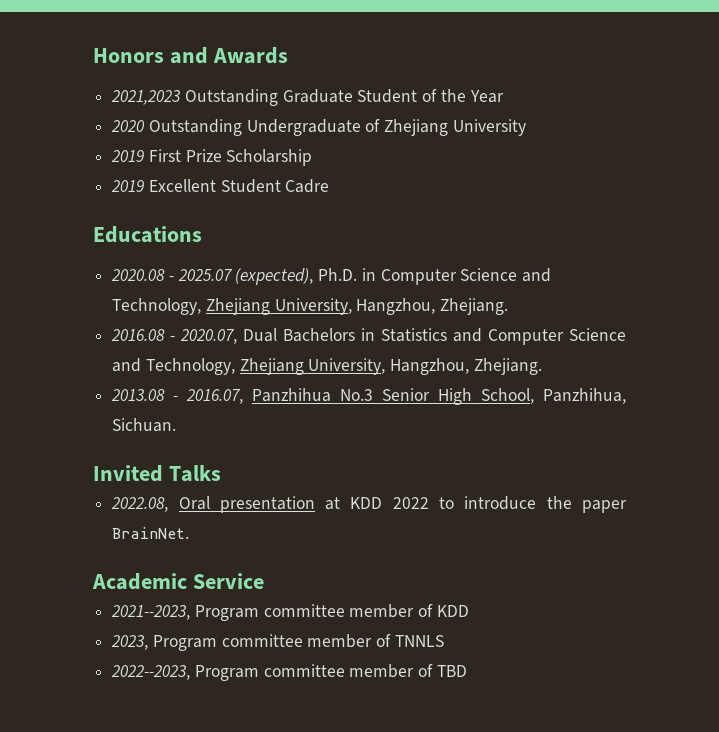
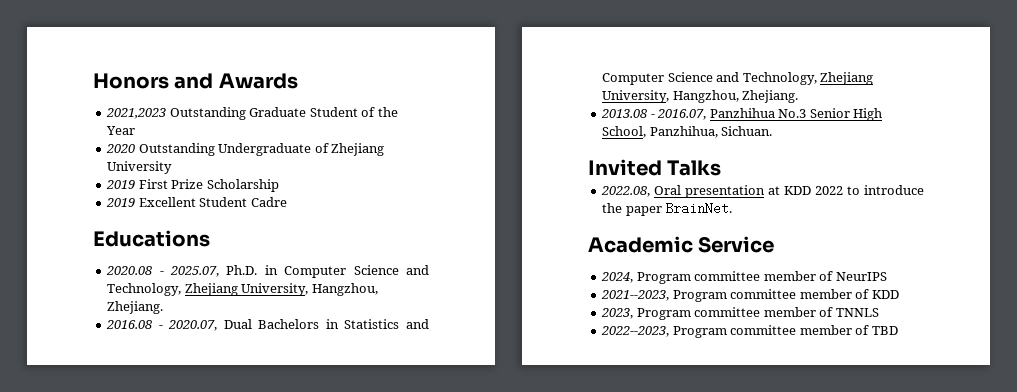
- 2020.08 - 2025.07 (expected), Ph.D. in Computer Science and Technology, Zhejiang University, Hangzhou, Zhejiang.
+ 2020.08 - 2025.07, Ph.D. in Computer Science and Technology, Zhejiang University, Hangzhou, Zhejiang.
+ 2024, Program committee member of NeurIPS

